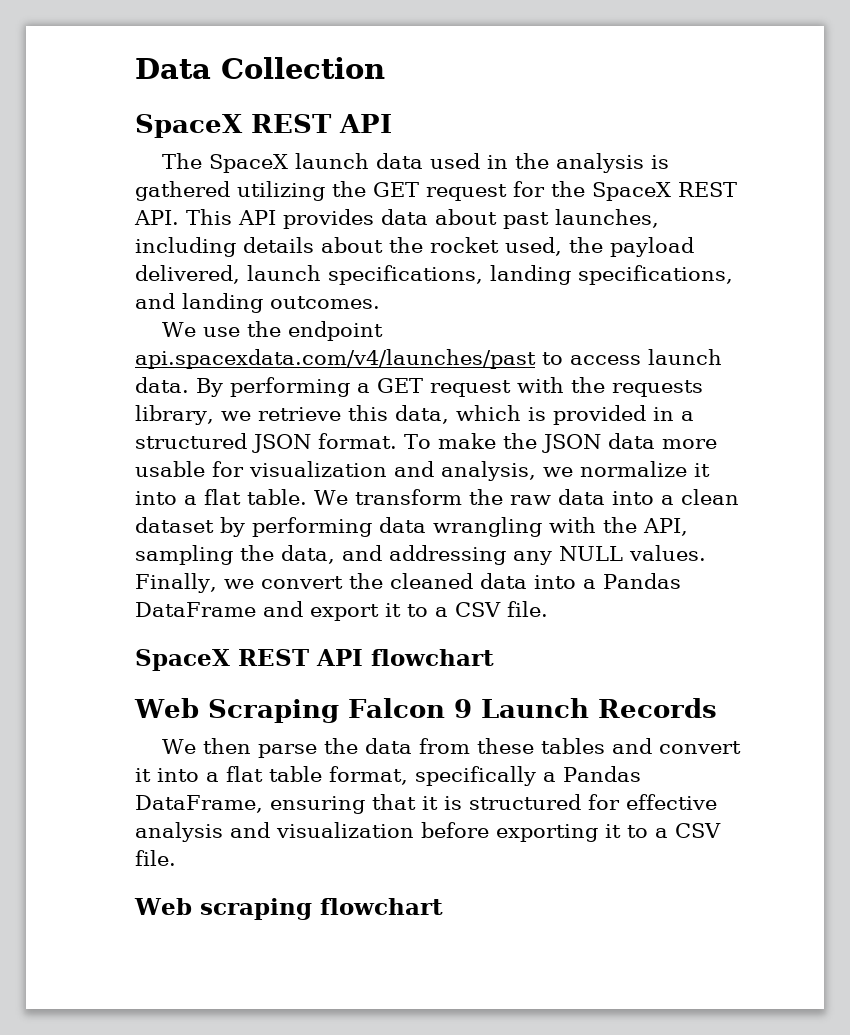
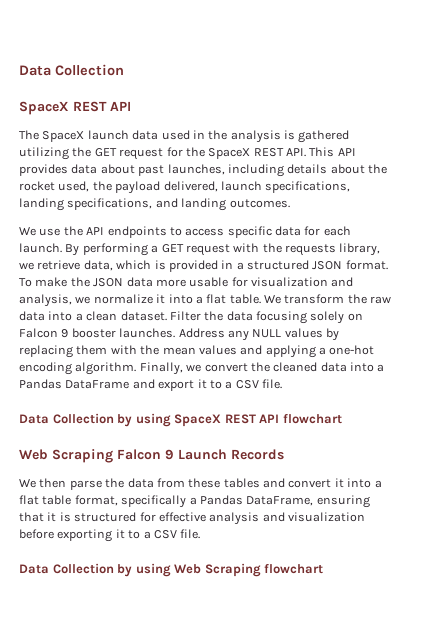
- We use the endpoint api.spacexdata.com/v4/launches/past to access launch data.
+ We use the API endpoints to access specific data for each launch.
- By performing a GET request with the requests library, we retrieve this data, which is provided in a structured JSON format.
+ By performing a GET request with the requests library, we retrieve data, which is provided in a structured JSON format.
- We transform the raw data into a clean dataset by performing data wrangling with the API, sampling the data, and addressing any NULL values.
+ We transform the raw data into a clean dataset. Filter the data focusing solely on Falcon 9 booster launches. Address any NULL values by replacing them with the mean values and applying a one-hot encoding algorithm.
- SpaceX REST API flowchart
+ Data Collection by using SpaceX REST API flowchart
- Web scraping flowchart
+ Data Collection by using Web Scraping flowchart

